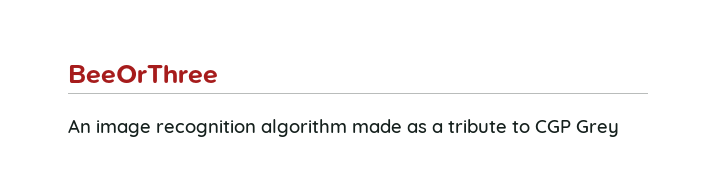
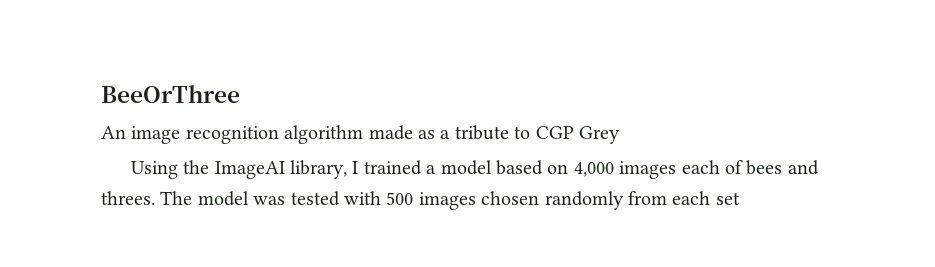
+ Using the ImageAI library, I trained a model based on 4,000 images each of bees and threes. The model was tested with 500 images chosen randomly from each set

